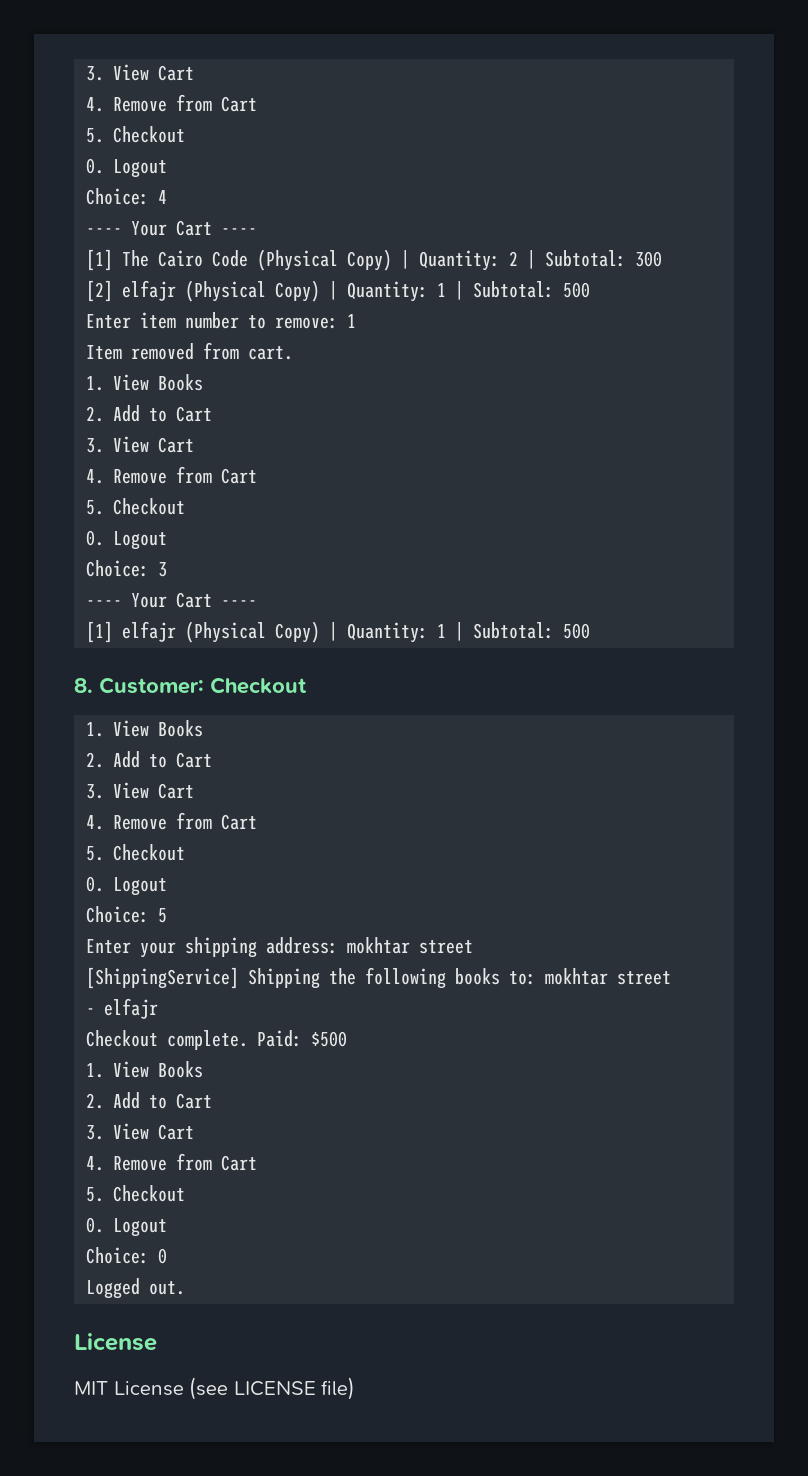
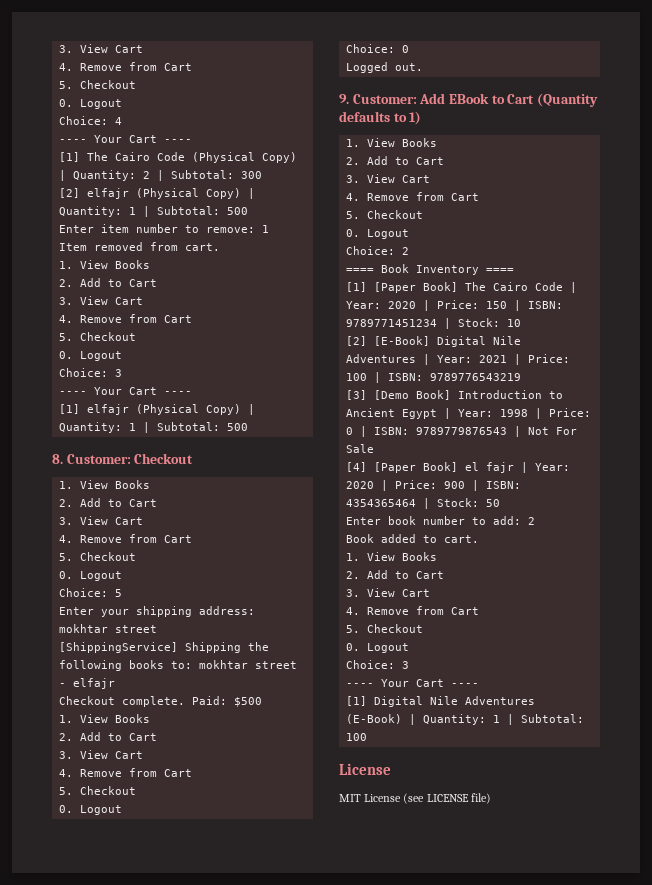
+ 9. Customer: Add EBook to Cart (Quantity defaults to 1)
+ 1. View Books
+ 2. Add to Cart
+ 3. View Cart
+ 4. Remove from Cart
+ 5. Checkout
+ 0. Logout
+ Choice: 2
+ ==== Book Inventory ====
+ [1] [Paper Book] The Cairo Code | Year: 2020 | Price: 150 | ISBN: 9789771451234 | Stock: 10
+ [2] [E-Book] Digital Nile Adventures | Year: 2021 | Price: 100 | ISBN: 9789776543219
+ [3] [Demo Book] Introduction to Ancient Egypt | Year: 1998 | Price: 0 | ISBN: 9789779876543 | Not For Sale
+ [4] [Paper Book] el fajr | Year: 2020 | Price: 900 | ISBN: 4354365464 | Stock: 50
+ Enter book number to add: 2
+ Book added to cart.
+ 1. View Books
+ 2. Add to Cart
+ 3. View Cart
+ 4. Remove from Cart
+ 5. Checkout
+ 0. Logout
+ Choice: 3
+ ---- Your Cart ----
+ [1] Digital Nile Adventures (E-Book) | Quantity: 1 | Subtotal: 100

